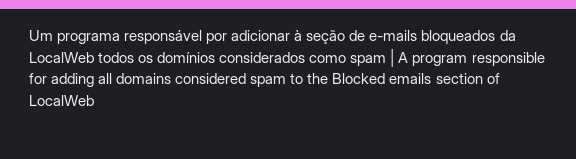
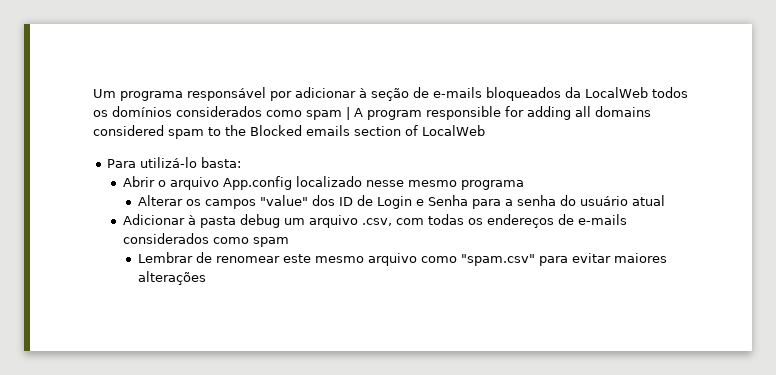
+ Para utilizá-lo basta:
+ Abrir o arquivo App.config localizado nesse mesmo programa
+ Alterar os campos "value" dos ID de Login e Senha para a senha do usuário atual
+ Adicionar à pasta debug um arquivo .csv, com todas os endereços de e-mails considerados como spam
+ Lembrar de renomear este mesmo arquivo como "spam.csv" para evitar maiores alterações

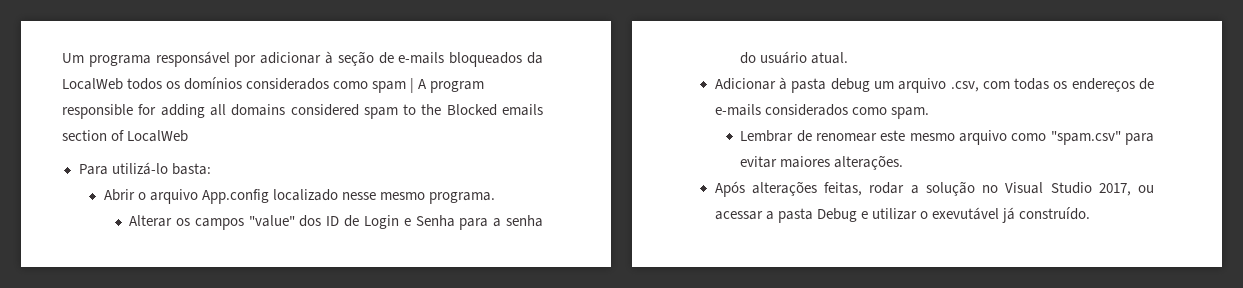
- Abrir o arquivo App.config localizado nesse mesmo programa
+ Abrir o arquivo App.config localizado nesse mesmo programa.
- Alterar os campos "value" dos ID de Login e Senha para a senha do usuário atual
+ Alterar os campos "value" dos ID de Login e Senha para a senha do usuário atual.
- Adicionar à pasta debug um arquivo .csv, com todas os endereços de e-mails considerados como spam
+ Adicionar à pasta debug um arquivo .csv, com todas os endereços de e-mails considerados como spam.
- Lembrar de renomear este mesmo arquivo como "spam.csv" para evitar maiores alterações
+ Lembrar de renomear este mesmo arquivo como "spam.csv" para evitar maiores alterações.
+ Após alterações feitas, rodar a solução no Visual Studio 2017, ou acessar a pasta Debug e utilizar o exevutável já construído.

